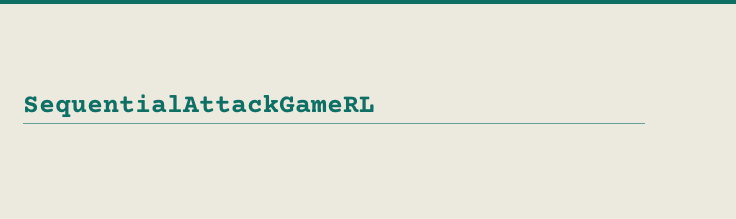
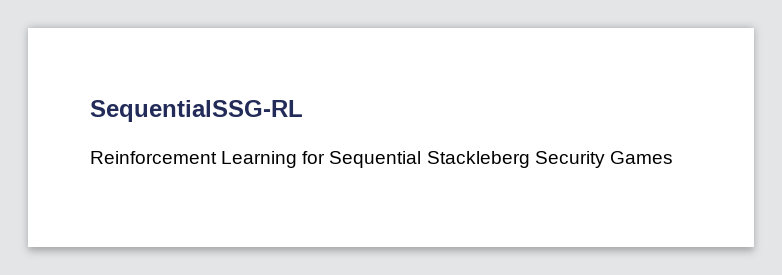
- SequentialAttackGameRL
+ SequentialSSG-RL
+ Reinforcement Learning for Sequential Stackleberg Security Games

